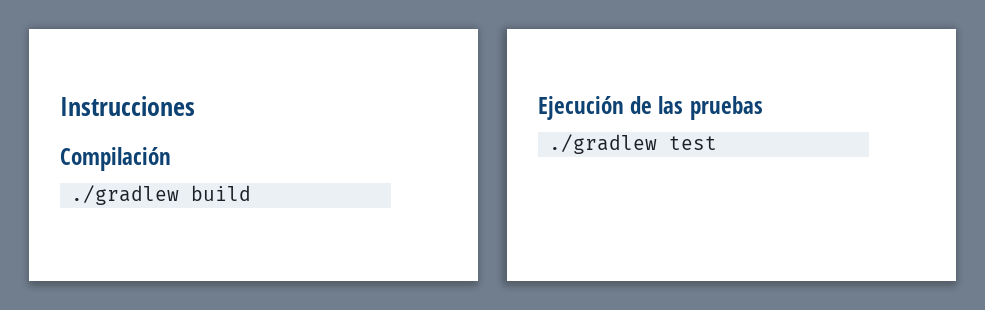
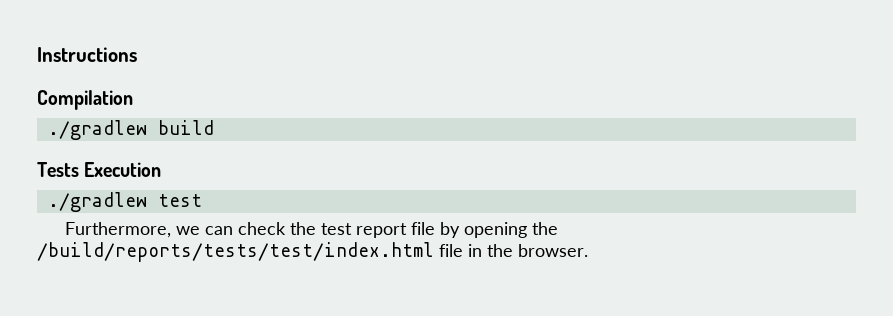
- Instrucciones
- Compilación
+ Instructions
+ Compilation
- Ejecución de las pruebas
+ Tests Execution
  ./gradlew test
+ Furthermore, we can check the test report file by opening the /build/reports/tests/test/index.html file in the browser.

